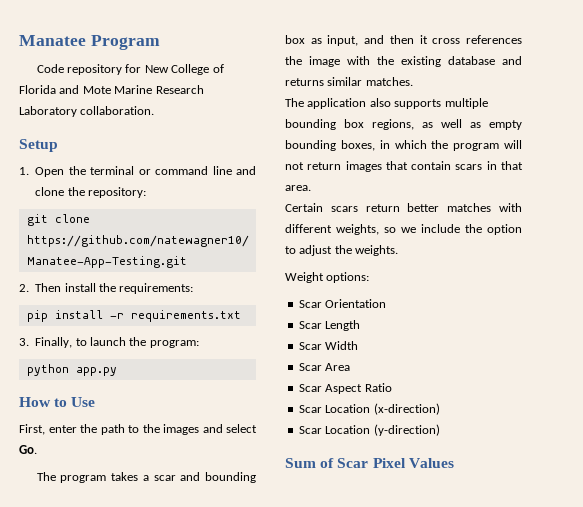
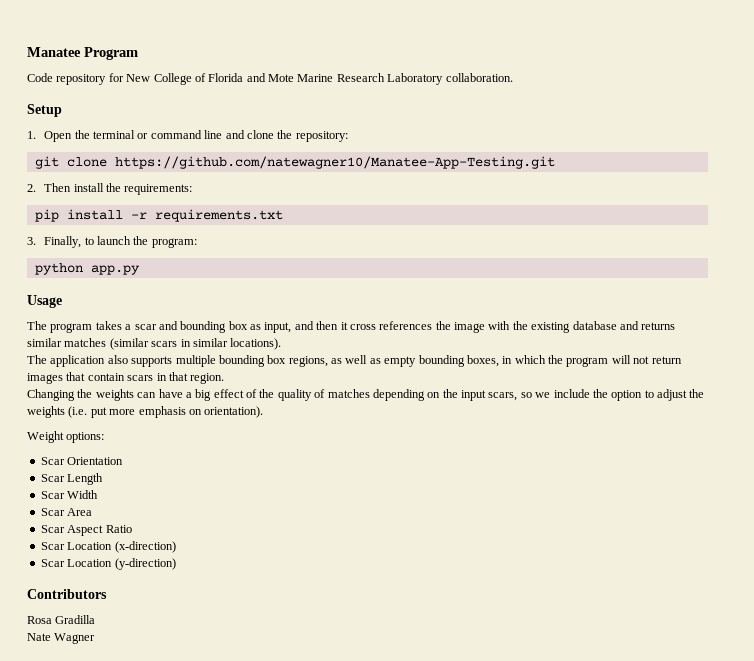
- How to Use
- First, enter the path to the images and select Go.
+ Usage
- The program takes a scar and bounding box as input, and then it cross references the image with the existing database and returns similar matches.
+ The program takes a scar and bounding box as input, and then it cross references the image with the existing database and returns similar matches (similar scars in similar locations).
- The application also supports multiple bounding box regions, as well as empty bounding boxes, in which the program will not return images that contain scars in that area.
- Certain scars return better matches with different weights, so we include the option to adjust the weights.
+ The application also supports multiple bounding box regions, as well as empty bounding boxes, in which the program will not return images that contain scars in that region.
+ Changing the weights can have a big effect of the quality of matches depending on the input scars, so we include the option to adjust the weights (i.e. put more emphasis on orientation).
- Sum of Scar Pixel Values
+ Contributors
+ Rosa Gradilla
+ Nate Wagner

